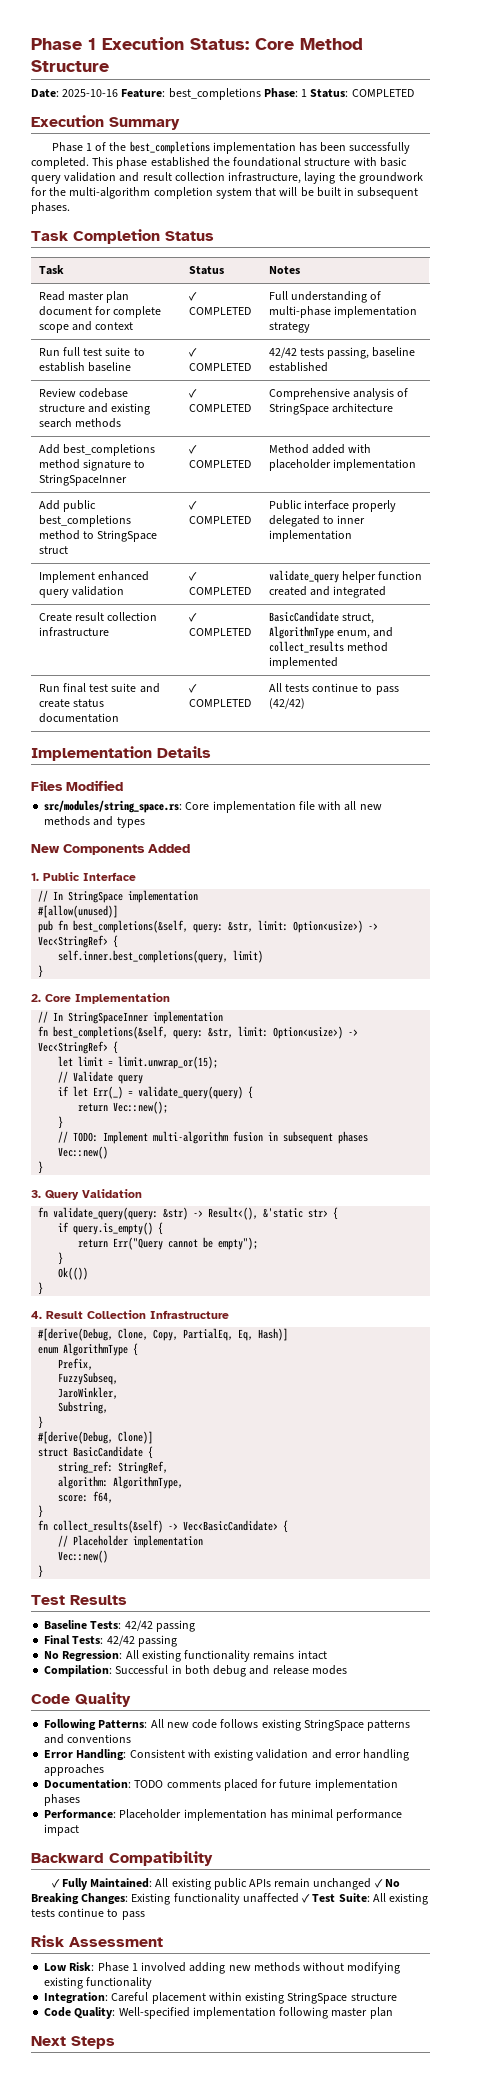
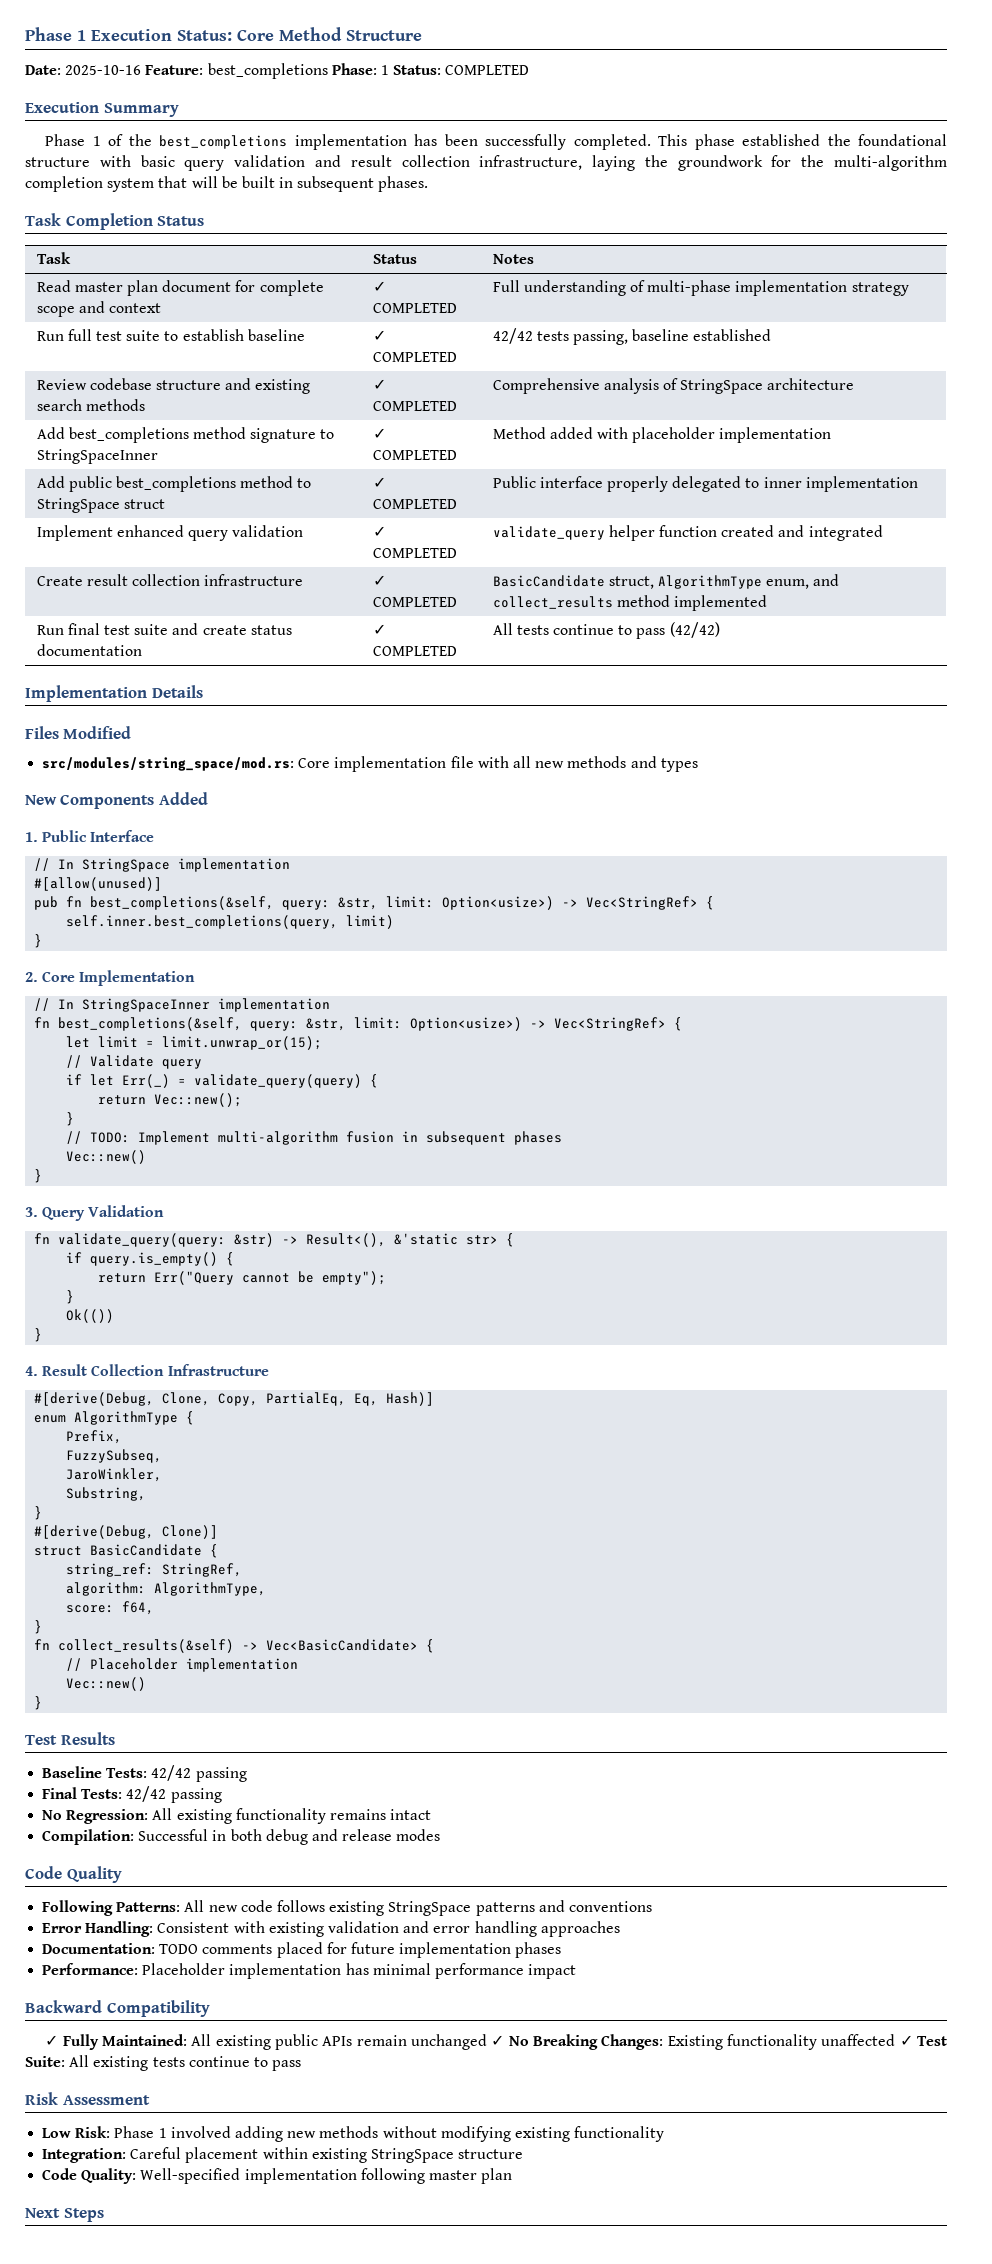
- src/modules/string_space.rs: Core implementation file with all new methods and types
+ src/modules/string_space/mod.rs: Core implementation file with all new methods and types

